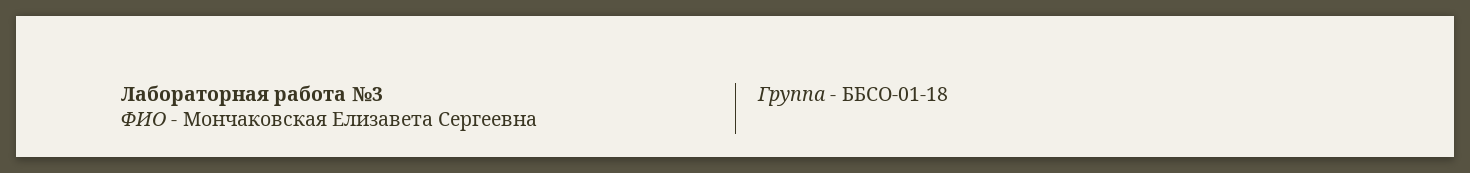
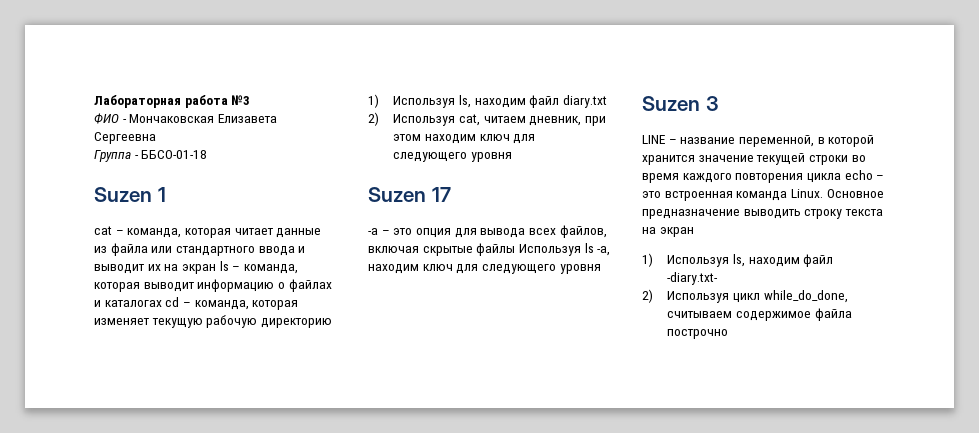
+ Suzen 1
+ cat – команда, которая читает данные из файла или стандартного ввода и выводит их на экран ls – команда, которая выводит информацию о файлах и каталогах cd – команда, которая изменяет текущую рабочую директорию
+ 1) Используя ls, находим файл diary.txt
+ 2) Используя cat, читаем дневник, при этом находим ключ для следующего уровня
+ Suzen 17
+ -a – это опция для вывода всех файлов, включая скрытые файлы Используя ls -a, находим ключ для следующего уровня
+ Suzen 3
+ LINE – название переменной, в которой хранится значение текущей строки во время каждого повторения цикла echo – это встроенная команда Linux. Основное предназначение выводить строку текста на экран
+ 1) Используя ls, находим файл -diary.txt-
+ 2) Используя цикл while_do_done, считываем содержимое файла построчно

